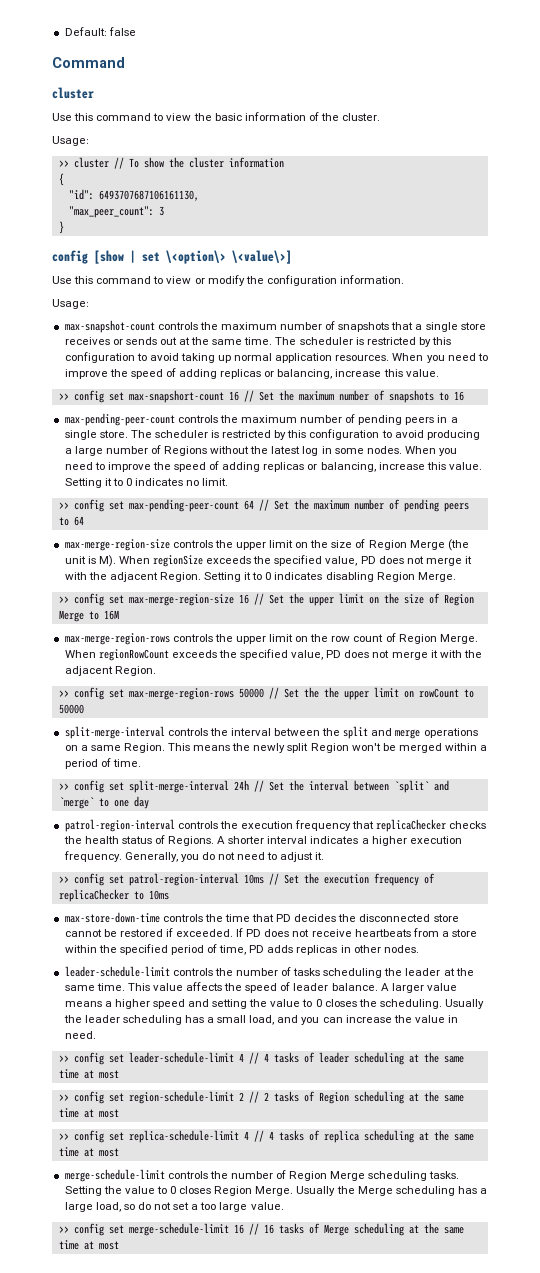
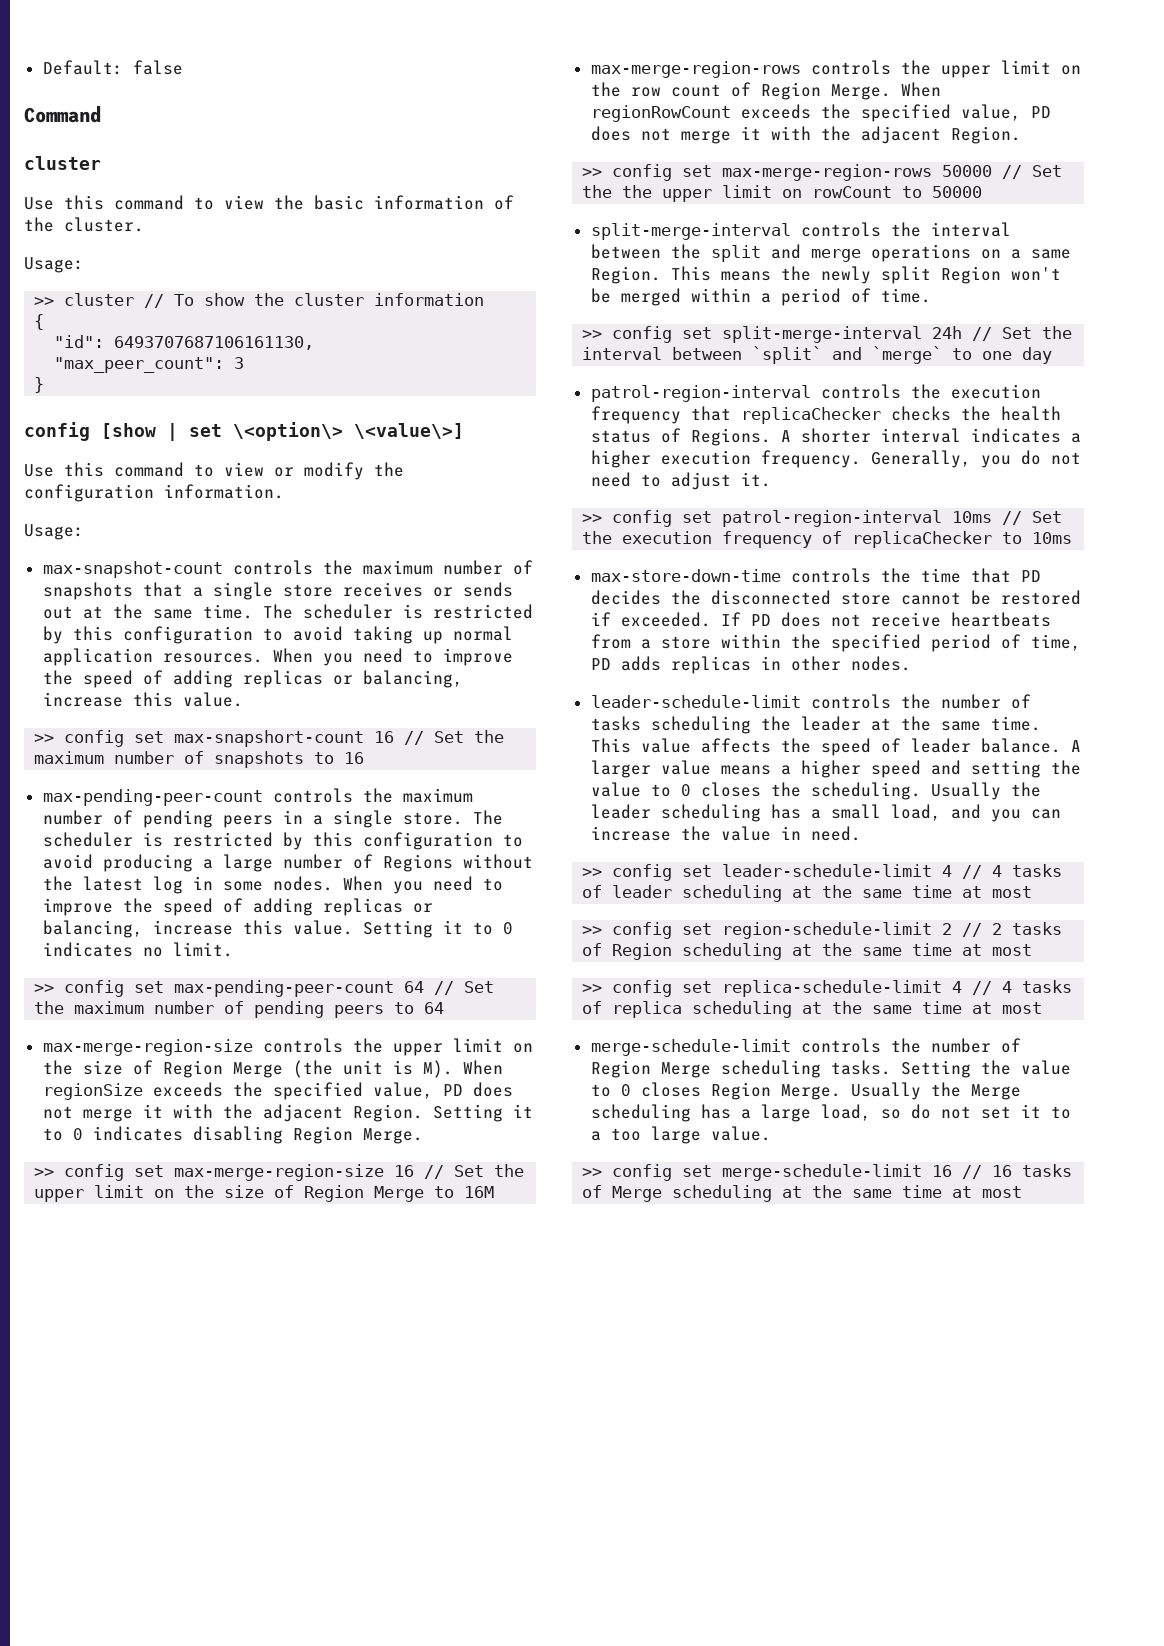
- Usually the Merge scheduling has a large load, so do not set a too large value.
+ Usually the Merge scheduling has a large load, so do not set it to a too large value.

